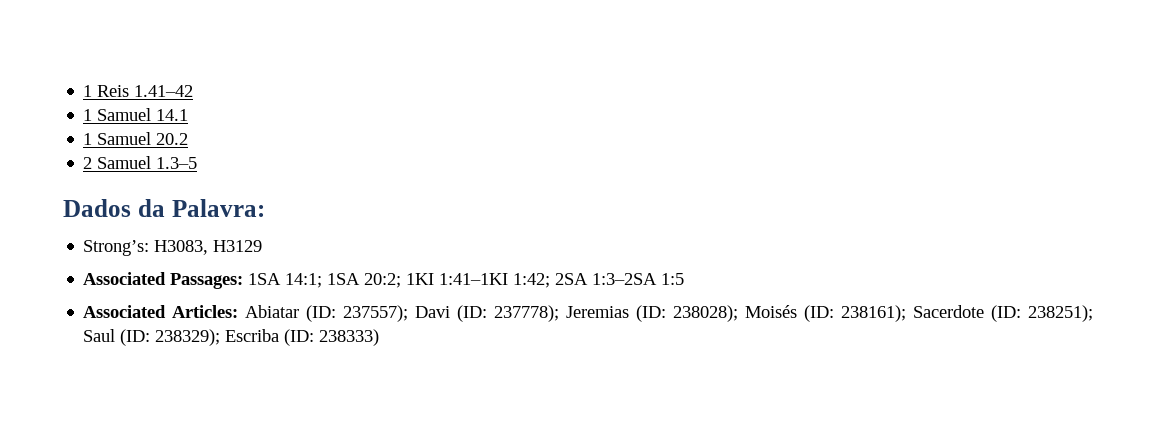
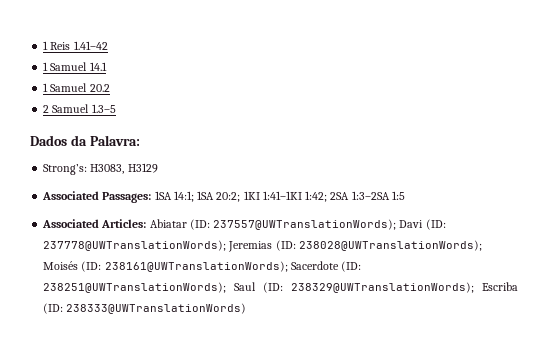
- Associated Articles: Abiatar (ID: 237557); Davi (ID: 237778); Jeremias (ID: 238028); Moisés (ID: 238161); Sacerdote (ID: 238251); Saul (ID: 238329); Escriba (ID: 238333)
+ Associated Articles: Abiatar (ID: 237557@UWTranslationWords); Davi (ID: 237778@UWTranslationWords); Jeremias (ID: 238028@UWTranslationWords); Moisés (ID: 238161@UWTranslationWords); Sacerdote (ID: 238251@UWTranslationWords); Saul (ID: 238329@UWTranslationWords); Escriba (ID: 238333@UWTranslationWords)

